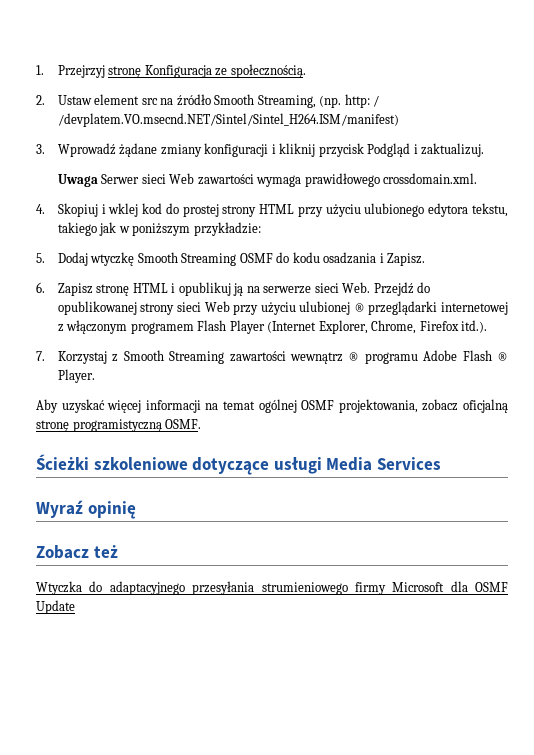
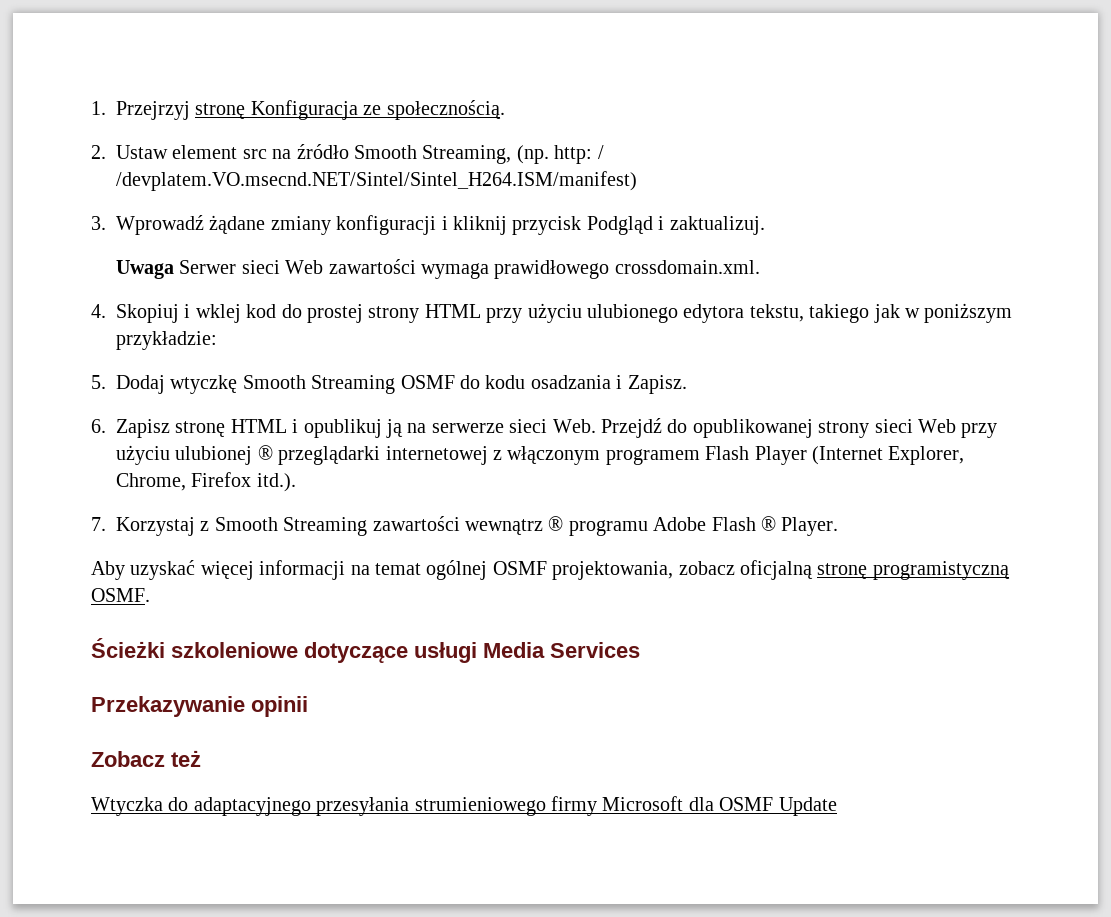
- Wyraź opinię
+ Przekazywanie opinii

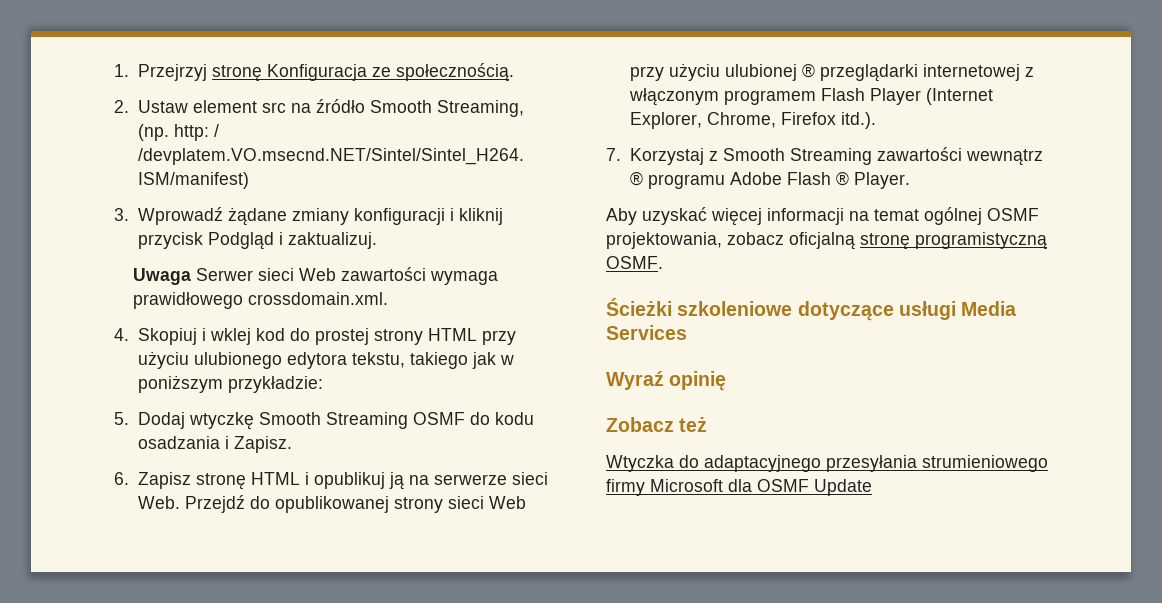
- Przekazywanie opinii
+ Wyraź opinię

